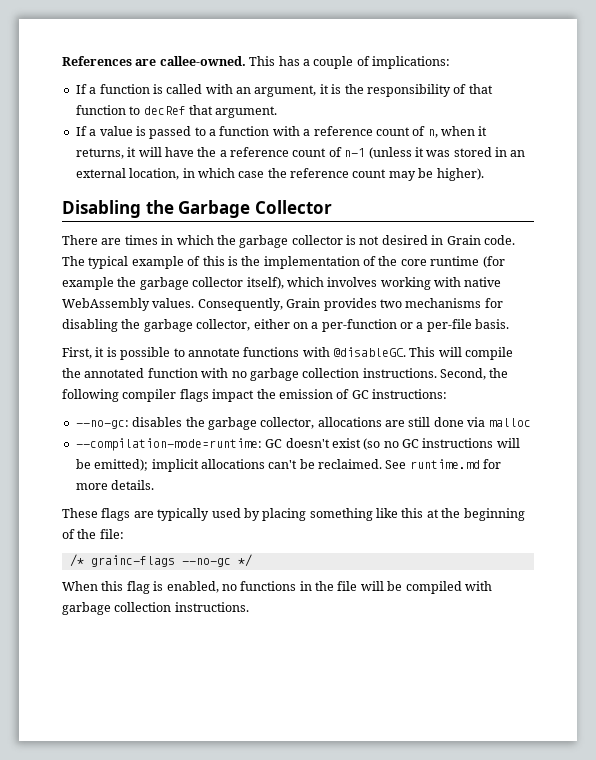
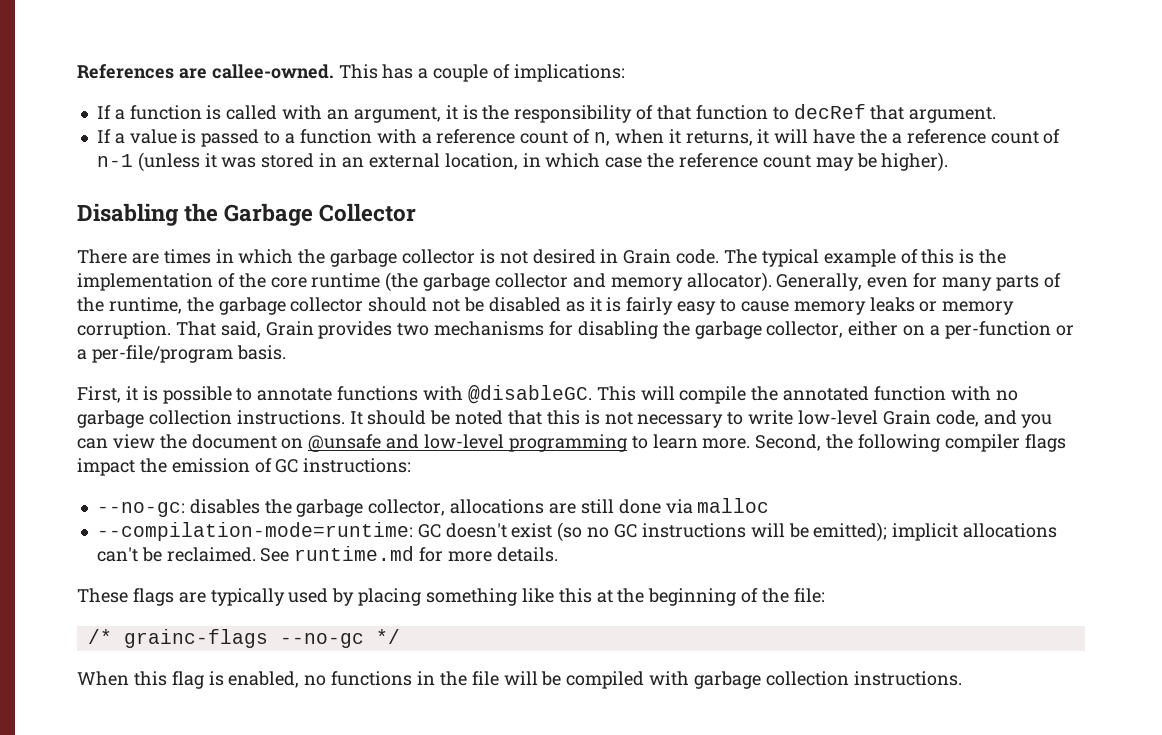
- The typical example of this is the implementation of the core runtime (for example the garbage collector itself), which involves working with native WebAssembly values. Consequently, Grain provides two mechanisms for disabling the garbage collector, either on a per-function or a per-file basis.
+ The typical example of this is the implementation of the core runtime (the garbage collector and memory allocator). Generally, even for many parts of the runtime, the garbage collector should not be disabled as it is fairly easy to cause memory leaks or memory corruption. That said, Grain provides two mechanisms for disabling the garbage collector, either on a per-function or a per-file/program basis.
+ It should be noted that this is not necessary to write low-level Grain code, and you can view the document on @unsafe and low-level programming to learn more.

